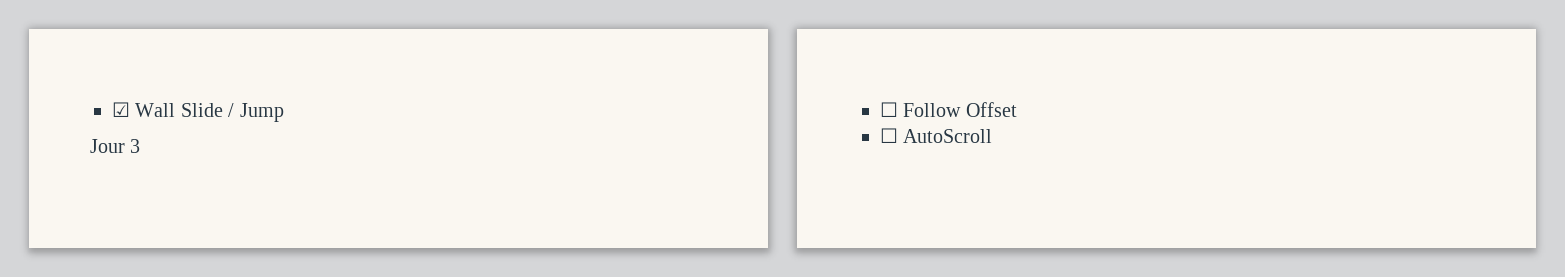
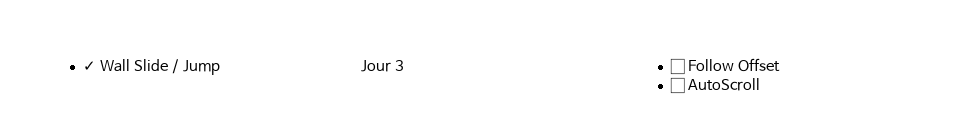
- ☑ Wall Slide / Jump
+ ✓ Wall Slide / Jump

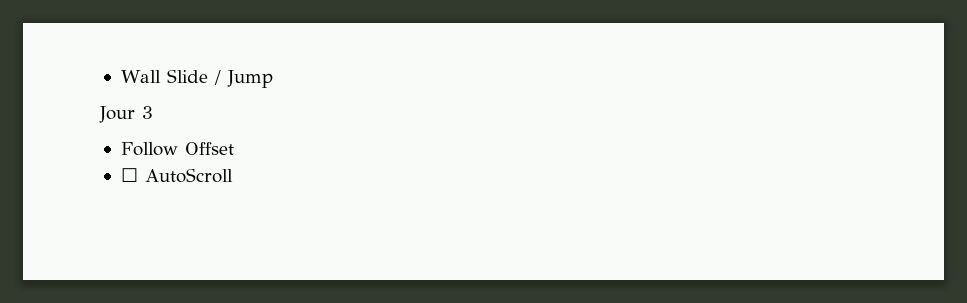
- ✓ Wall Slide / Jump
+ Wall Slide / Jump
- ☐ Follow Offset
+ Follow Offset

